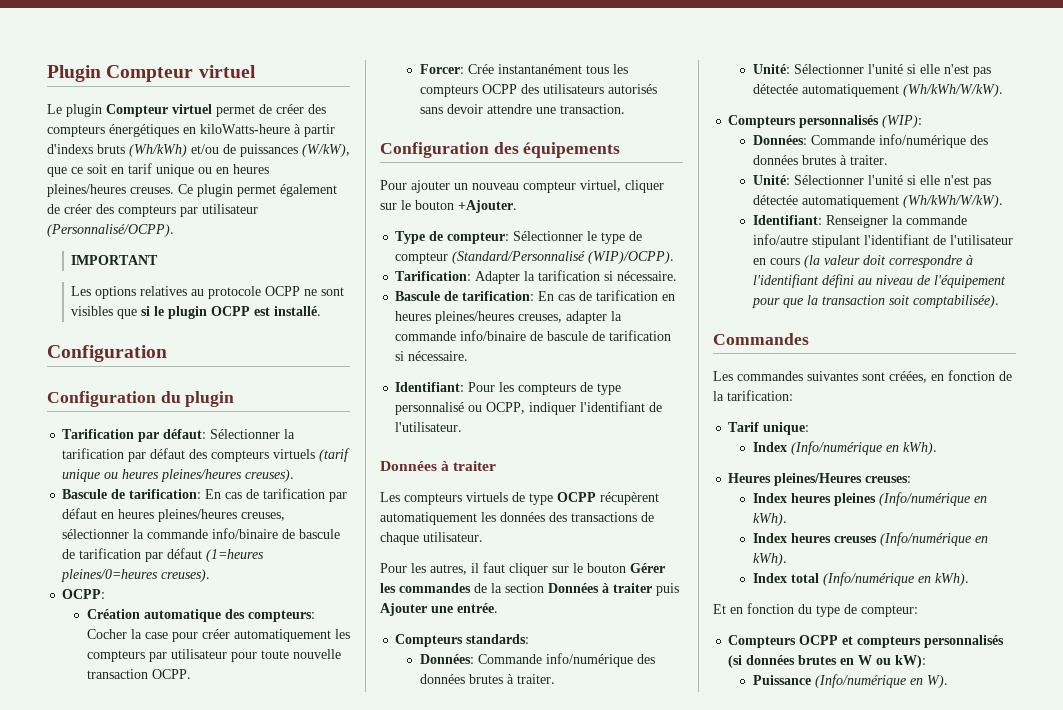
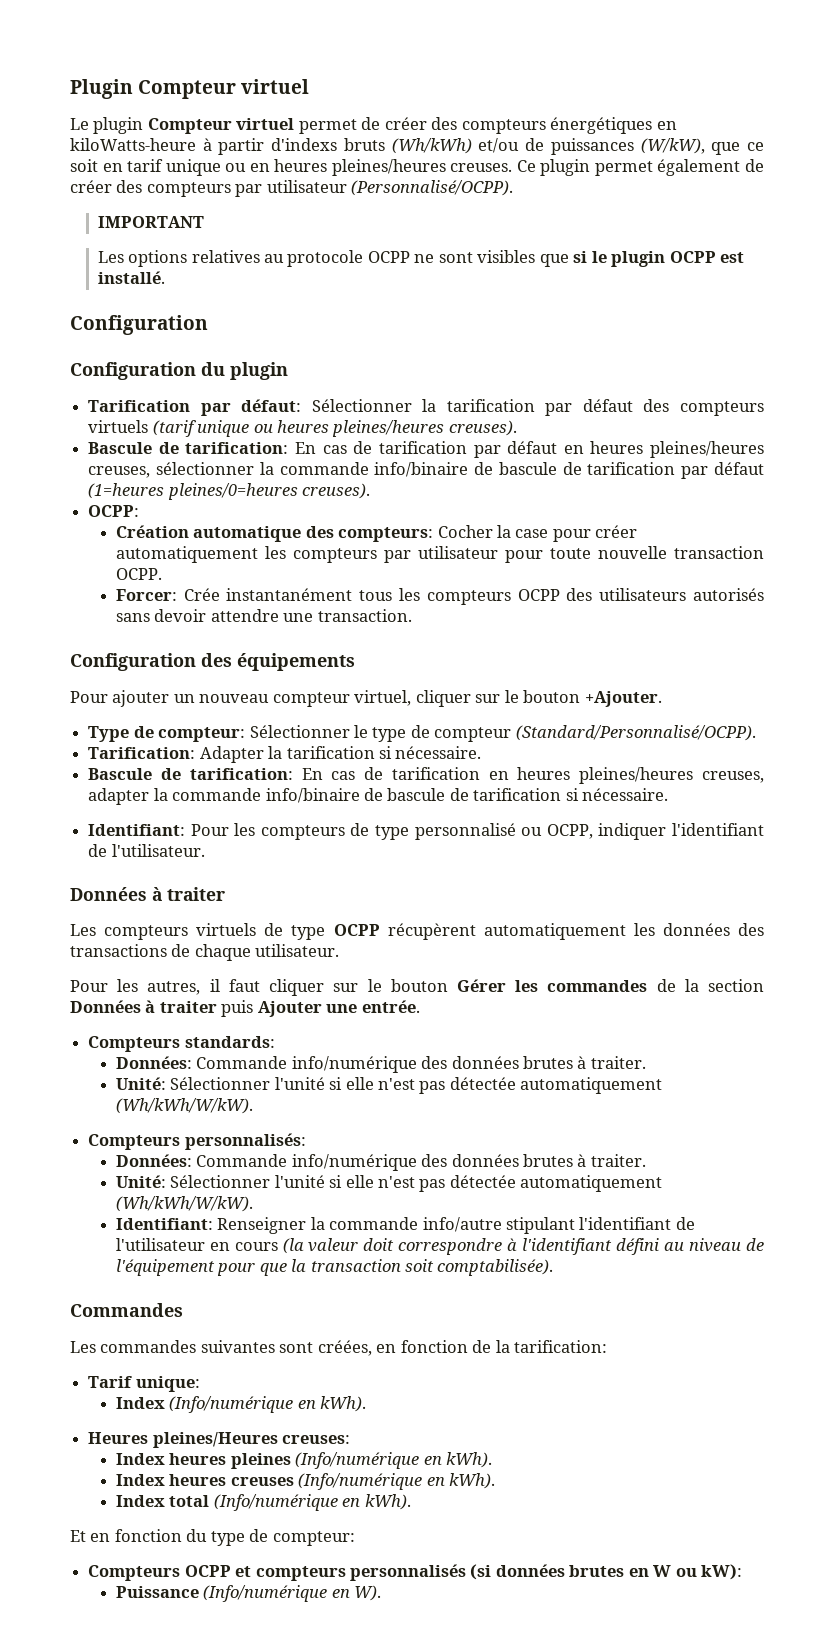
- Type de compteur: Sélectionner le type de compteur (Standard/Personnalisé (WIP)/OCPP).
+ Type de compteur: Sélectionner le type de compteur (Standard/Personnalisé/OCPP).
- Compteurs personnalisés (WIP):
+ Compteurs personnalisés:

